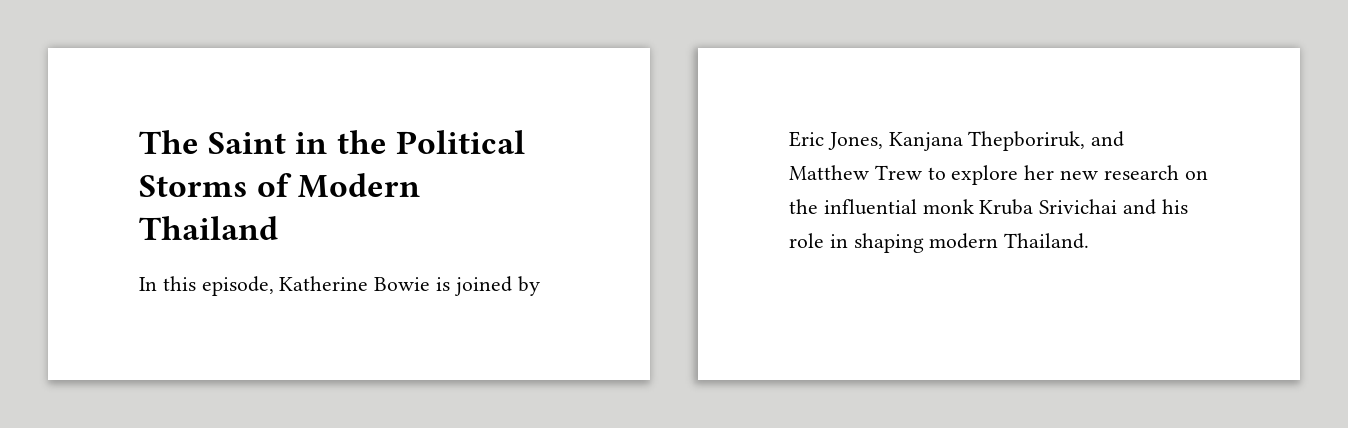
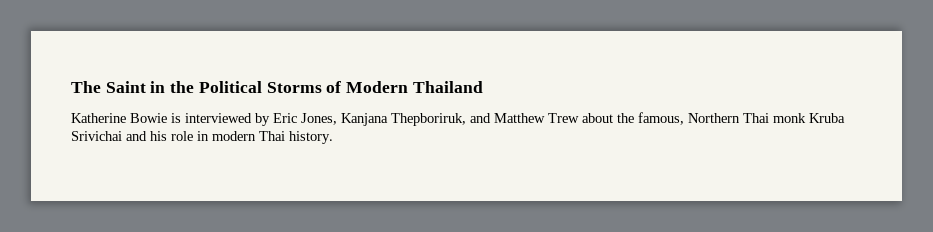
- In this episode, Katherine Bowie is joined by Eric Jones, Kanjana Thepboriruk, and Matthew Trew to explore her new research on the influential monk Kruba Srivichai and his role in shaping modern Thailand.
+ Katherine Bowie is interviewed by Eric Jones, Kanjana Thepboriruk, and Matthew Trew about the famous, Northern Thai monk Kruba Srivichai and his role in modern Thai history.

